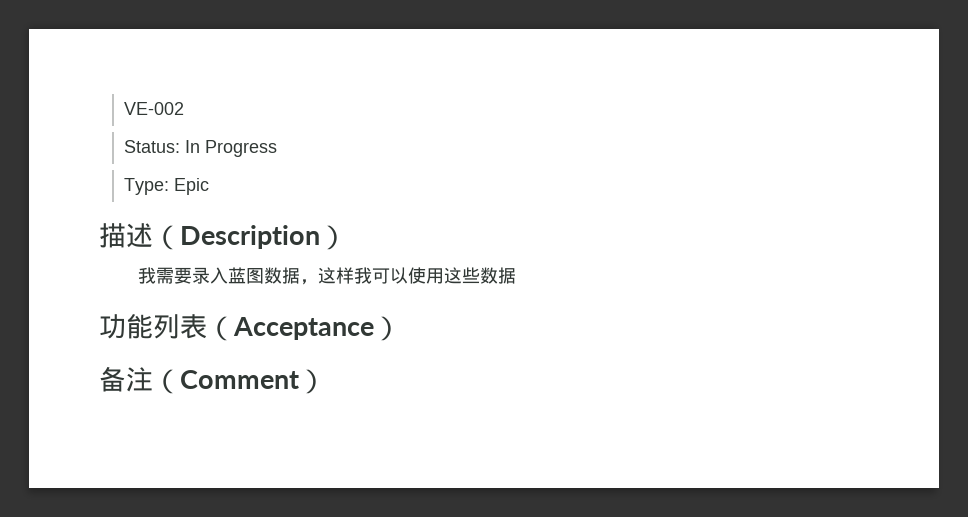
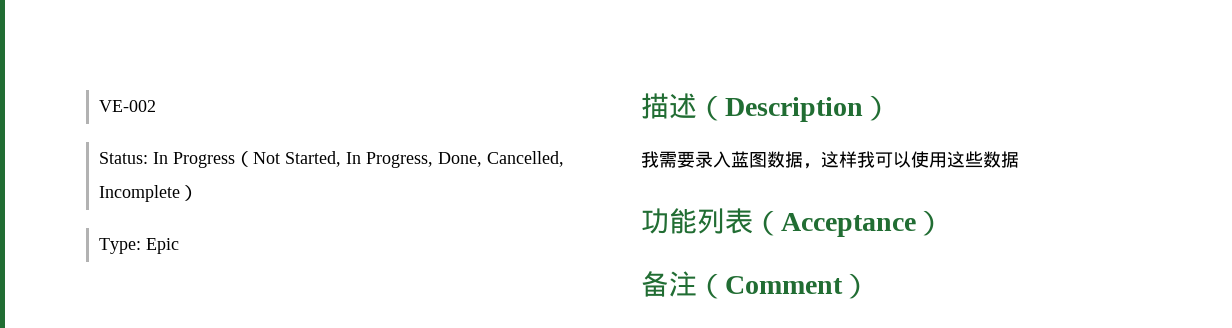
- Status: In Progress
+ Status: In Progress（Not Started, In Progress, Done, Cancelled, Incomplete）

